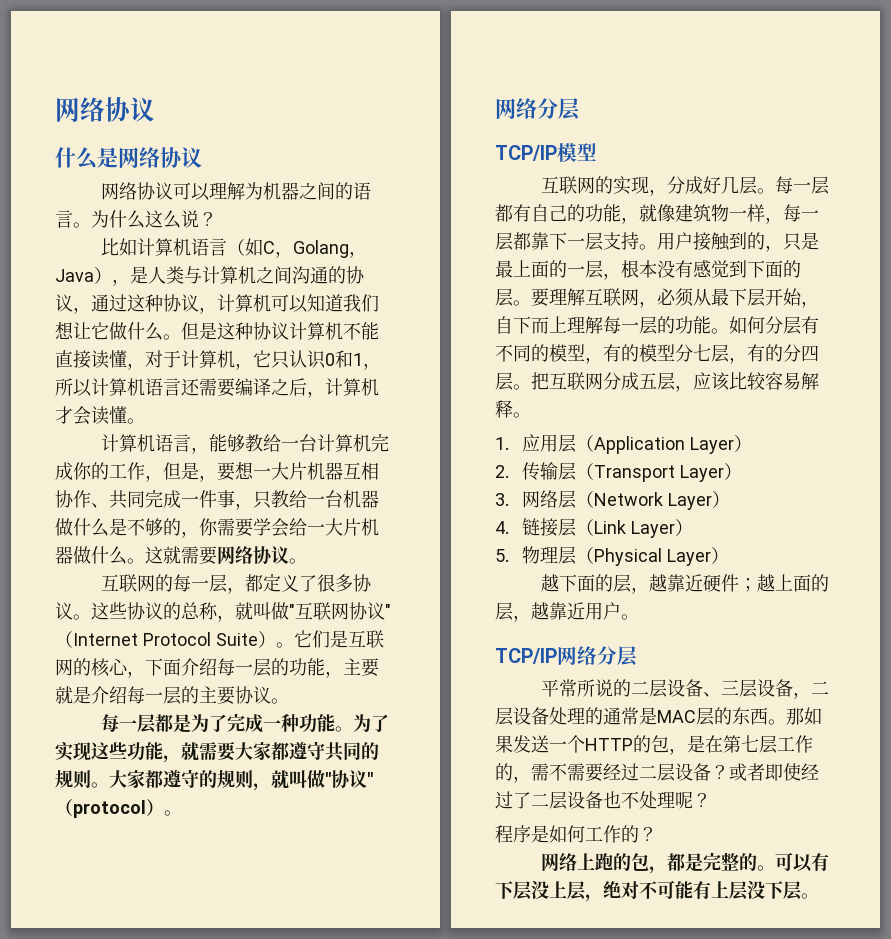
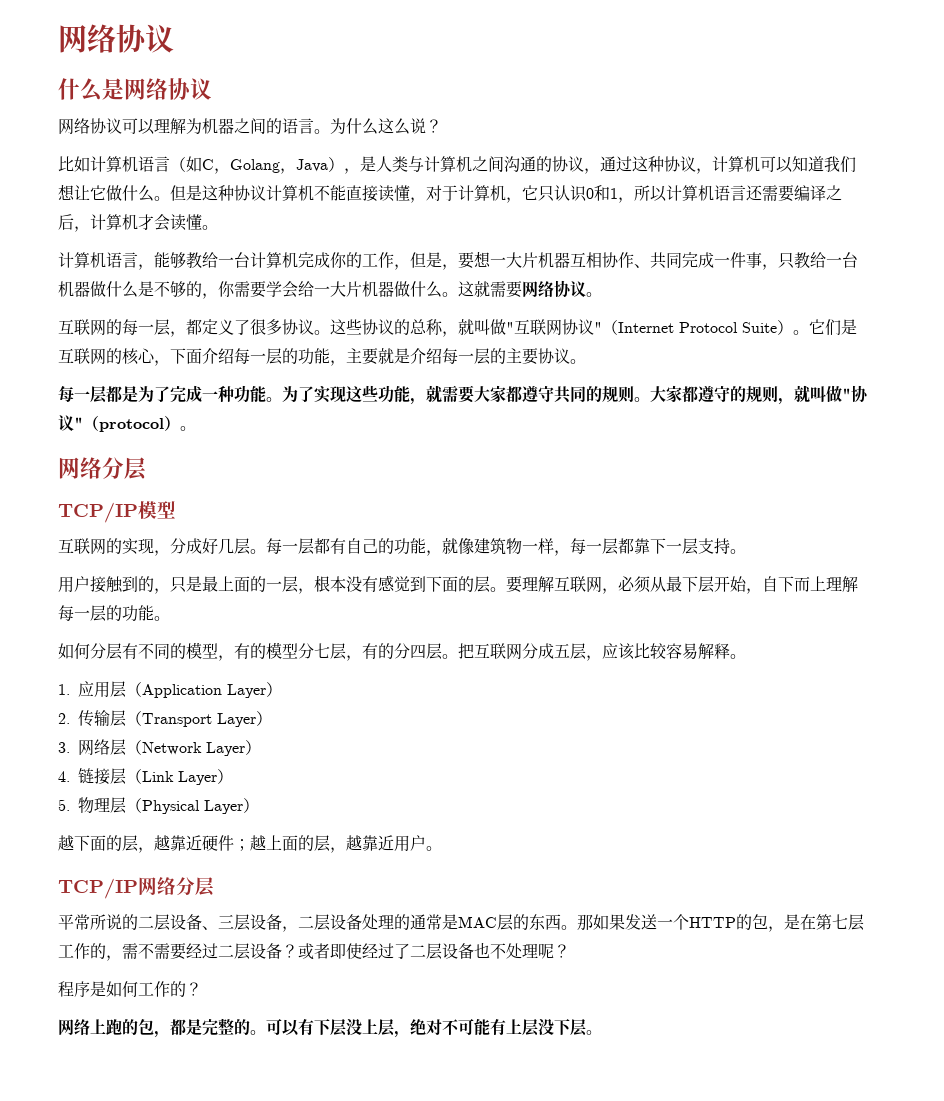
- 每一层都有自己的功能，就像建筑物一样，每一层都靠下一层支持。用户接触到的，只是最上面的一层，根本没有感觉到下面的层。
+ 每一层都有自己的功能，就像建筑物一样，每一层都靠下一层支持。
+ 用户接触到的，只是最上面的一层，根本没有感觉到下面的层。
- 要理解互联网，必须从最下层开始，自下而上理解每一层的功能。如何分层有不同的模型，有的模型分七层，有的分四层。
+ 要理解互联网，必须从最下层开始，自下而上理解每一层的功能。
+ 如何分层有不同的模型，有的模型分七层，有的分四层。

